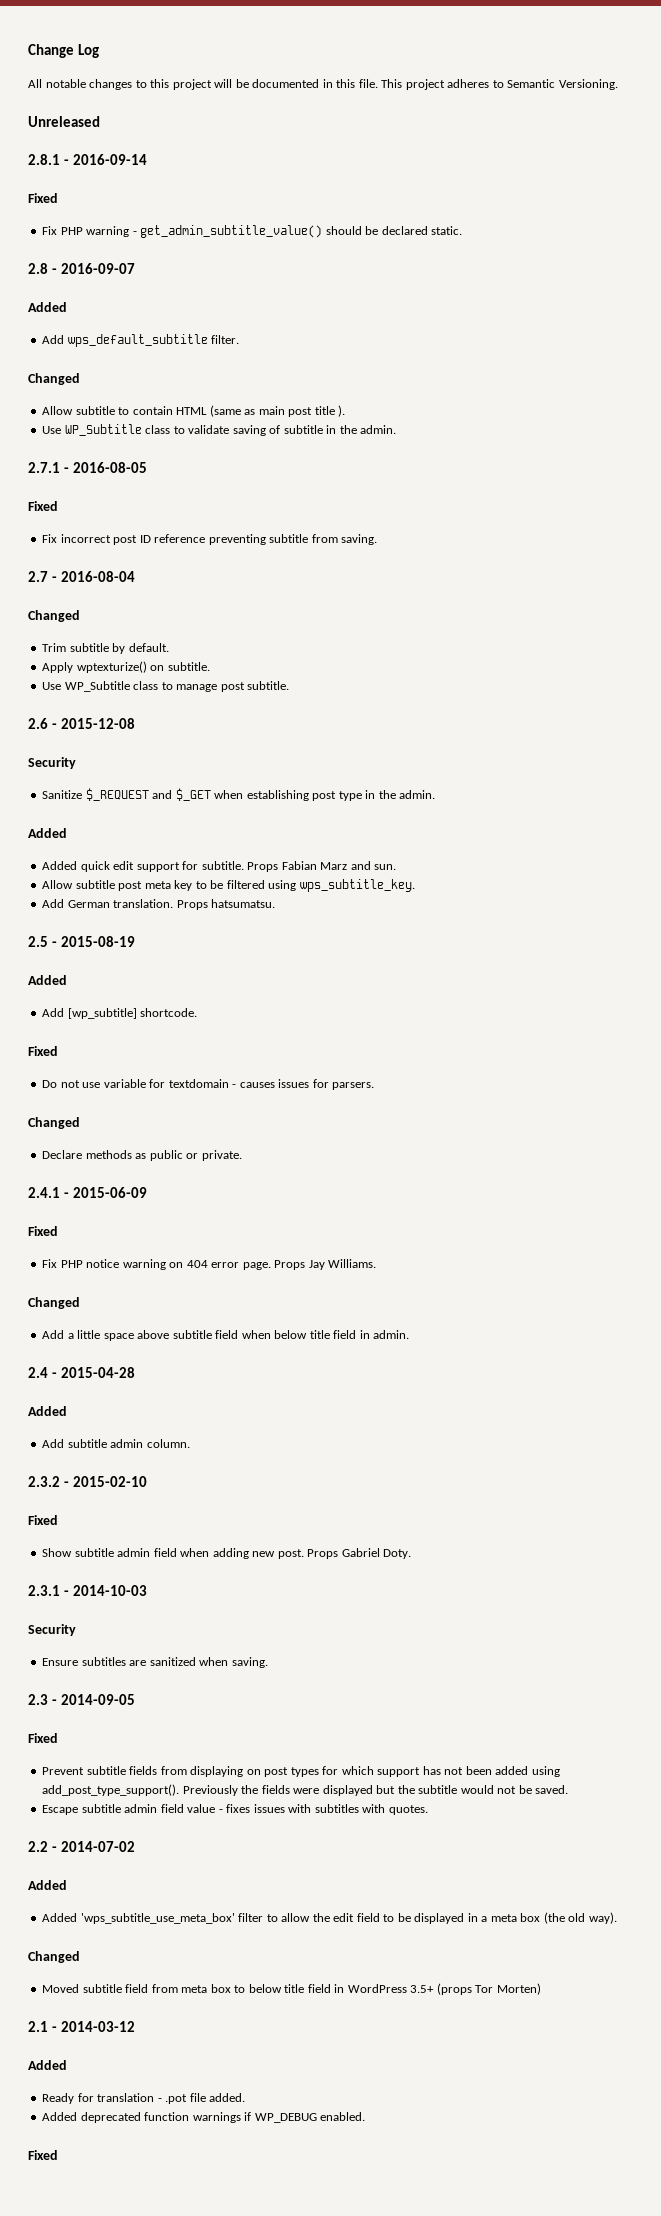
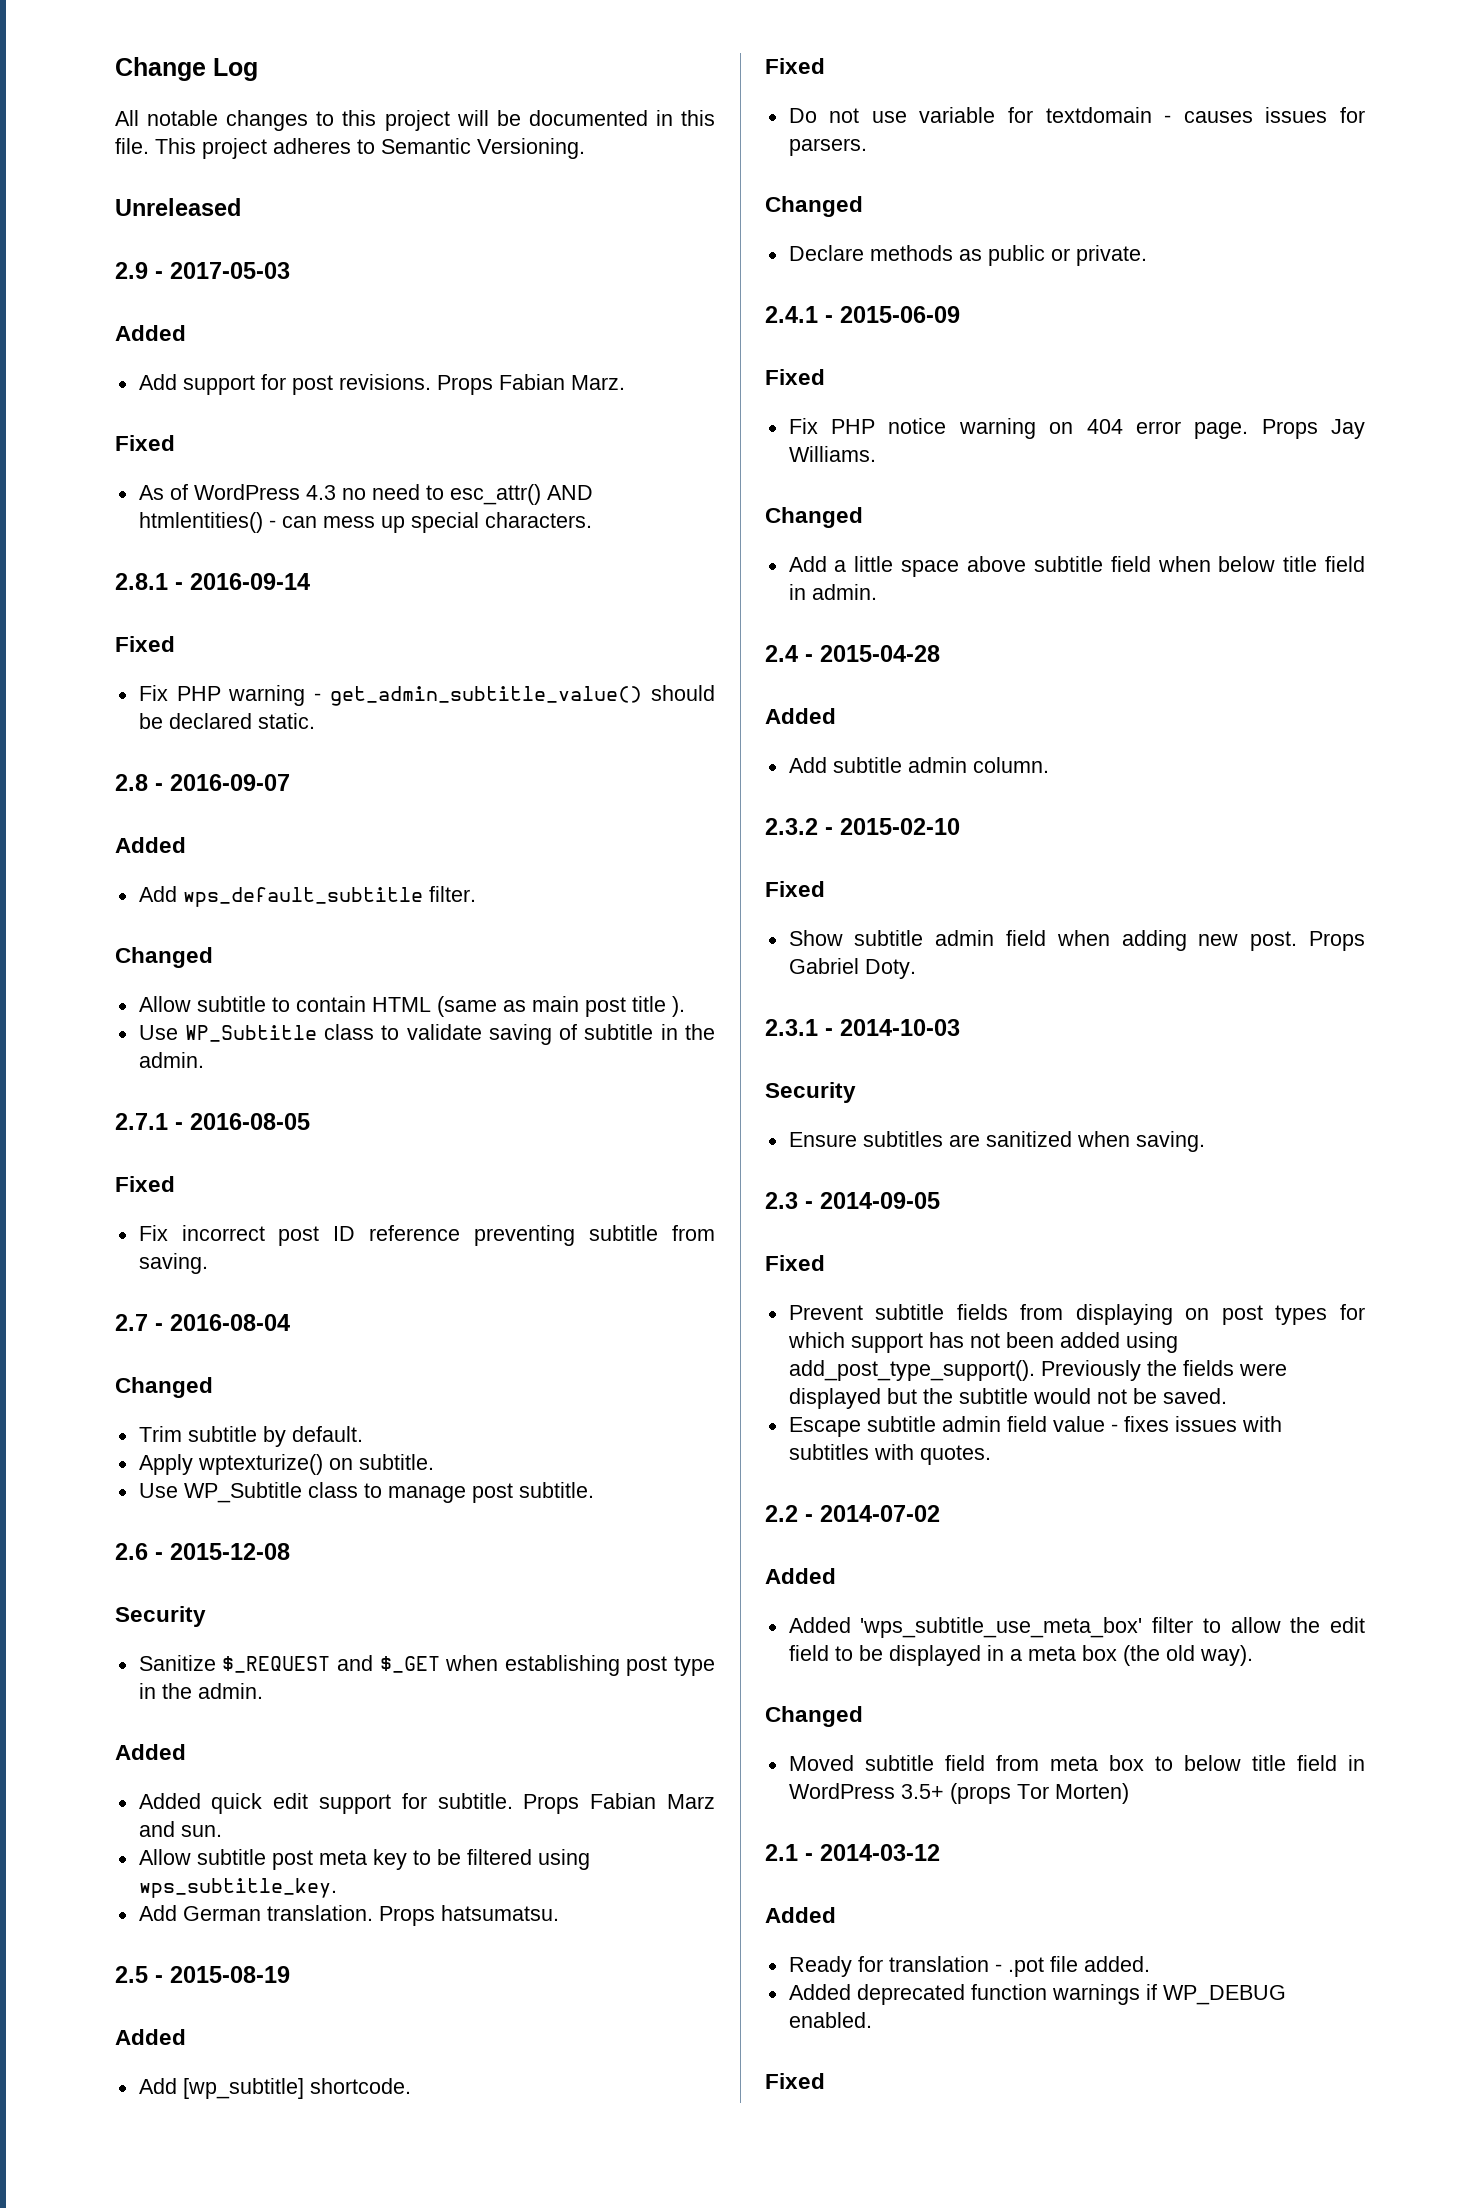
+ 2.9 - 2017-05-03
+ Added
+ Add support for post revisions. Props Fabian Marz.
+ Fixed
+ As of WordPress 4.3 no need to esc_attr() AND htmlentities() - can mess up special characters.

